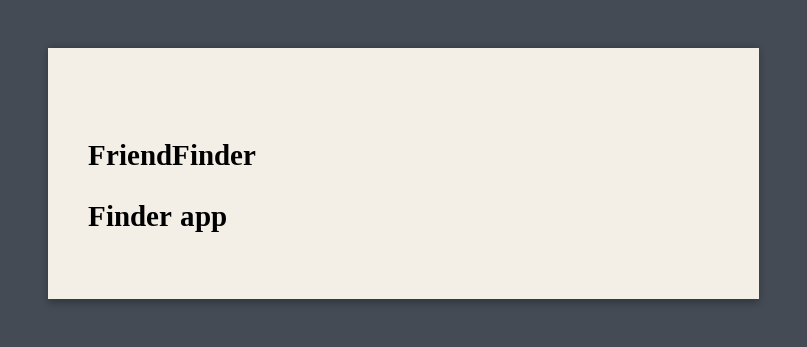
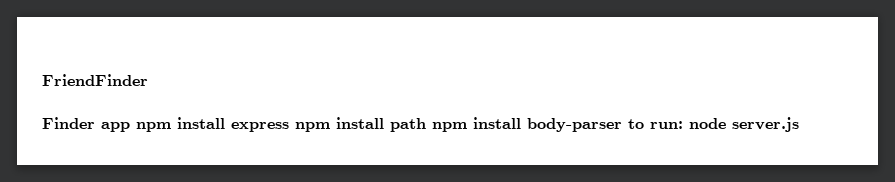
- Finder app
+ Finder app npm install express npm install path npm install body-parser to run: node server.js

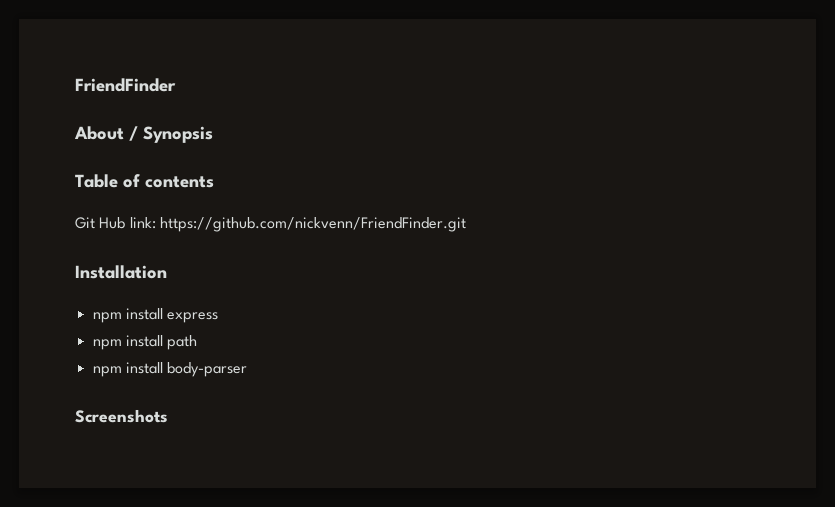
- Finder app npm install express npm install path npm install body-parser to run: node server.js
+ About / Synopsis
+ Table of contents
+ Git Hub link: https://github.com/nickvenn/FriendFinder.git
+ Installation
+ npm install express
+ npm install path
+ npm install body-parser
+ Screenshots

